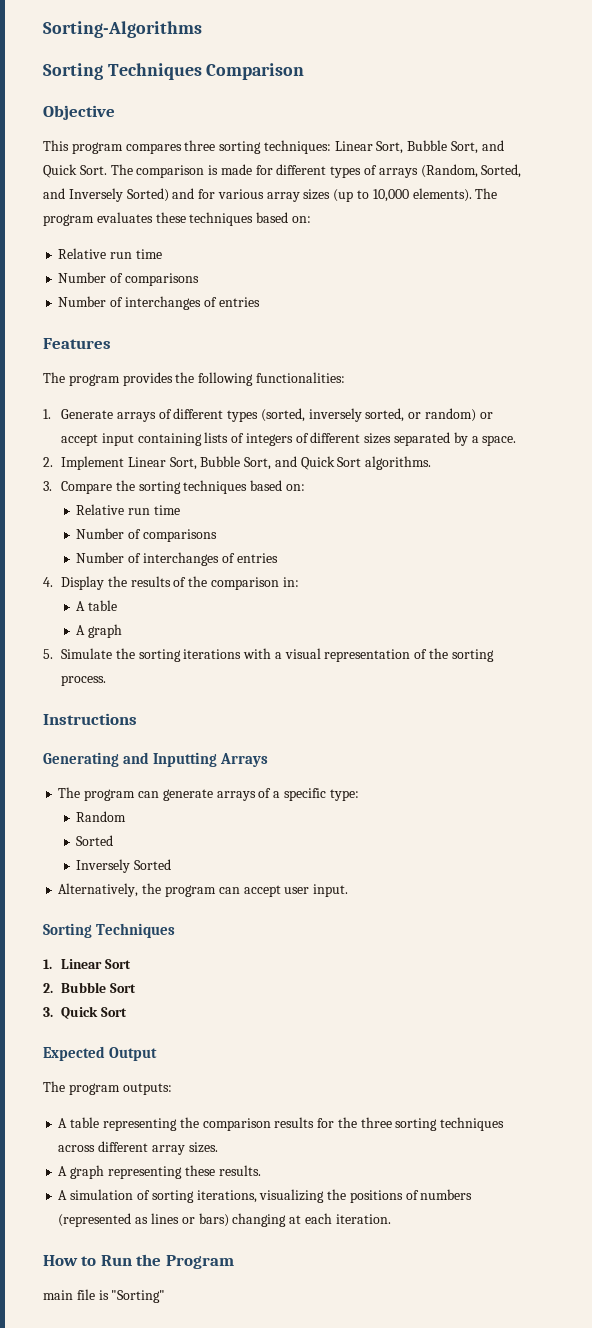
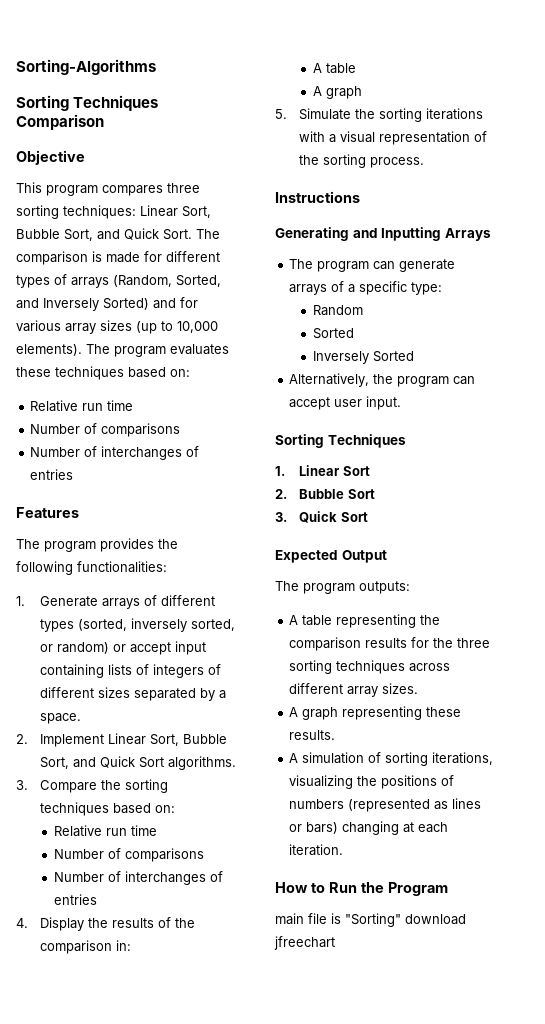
- main file is "Sorting"
+ main file is "Sorting" download jfreechart

